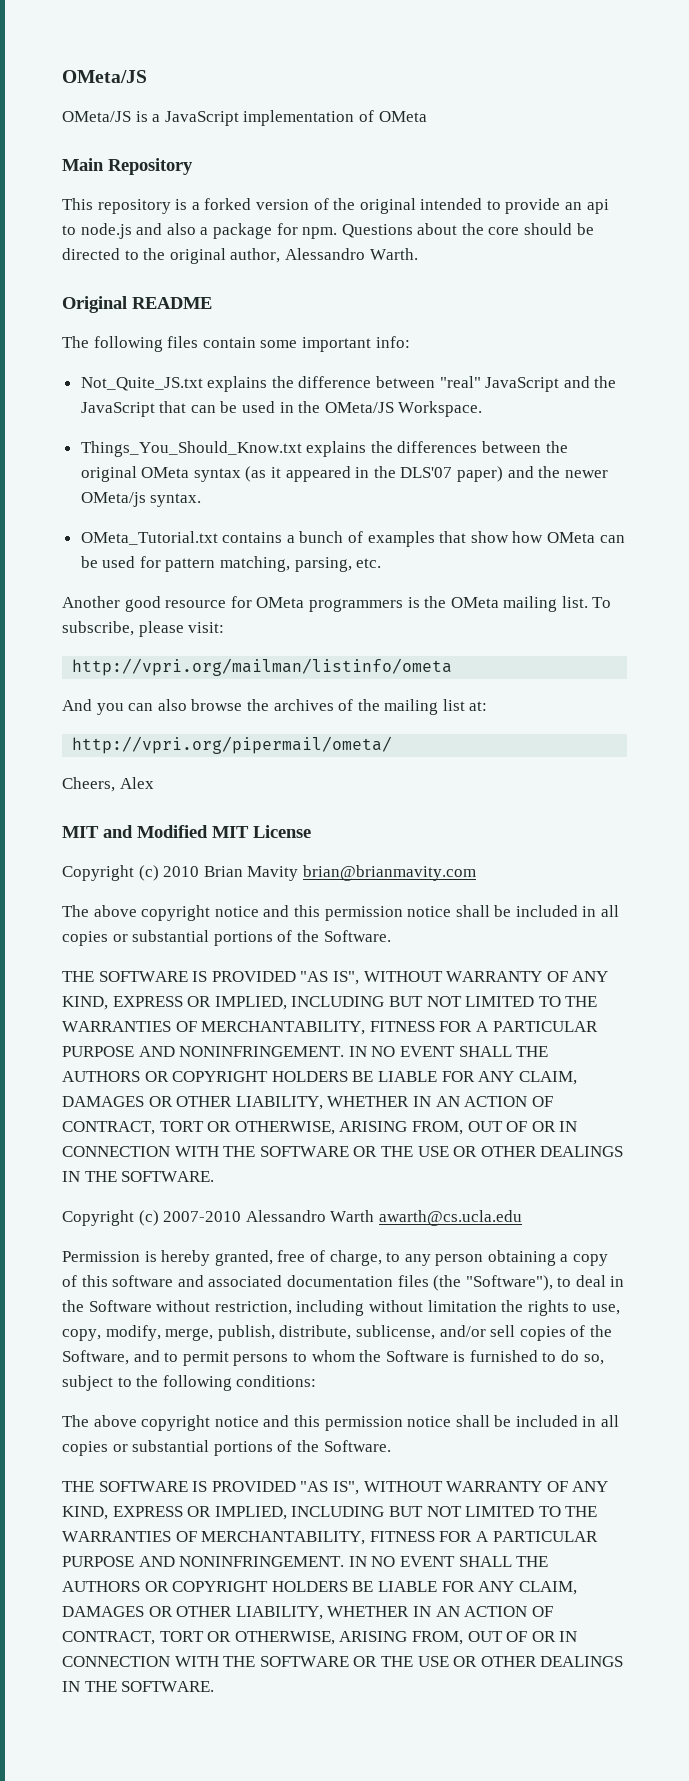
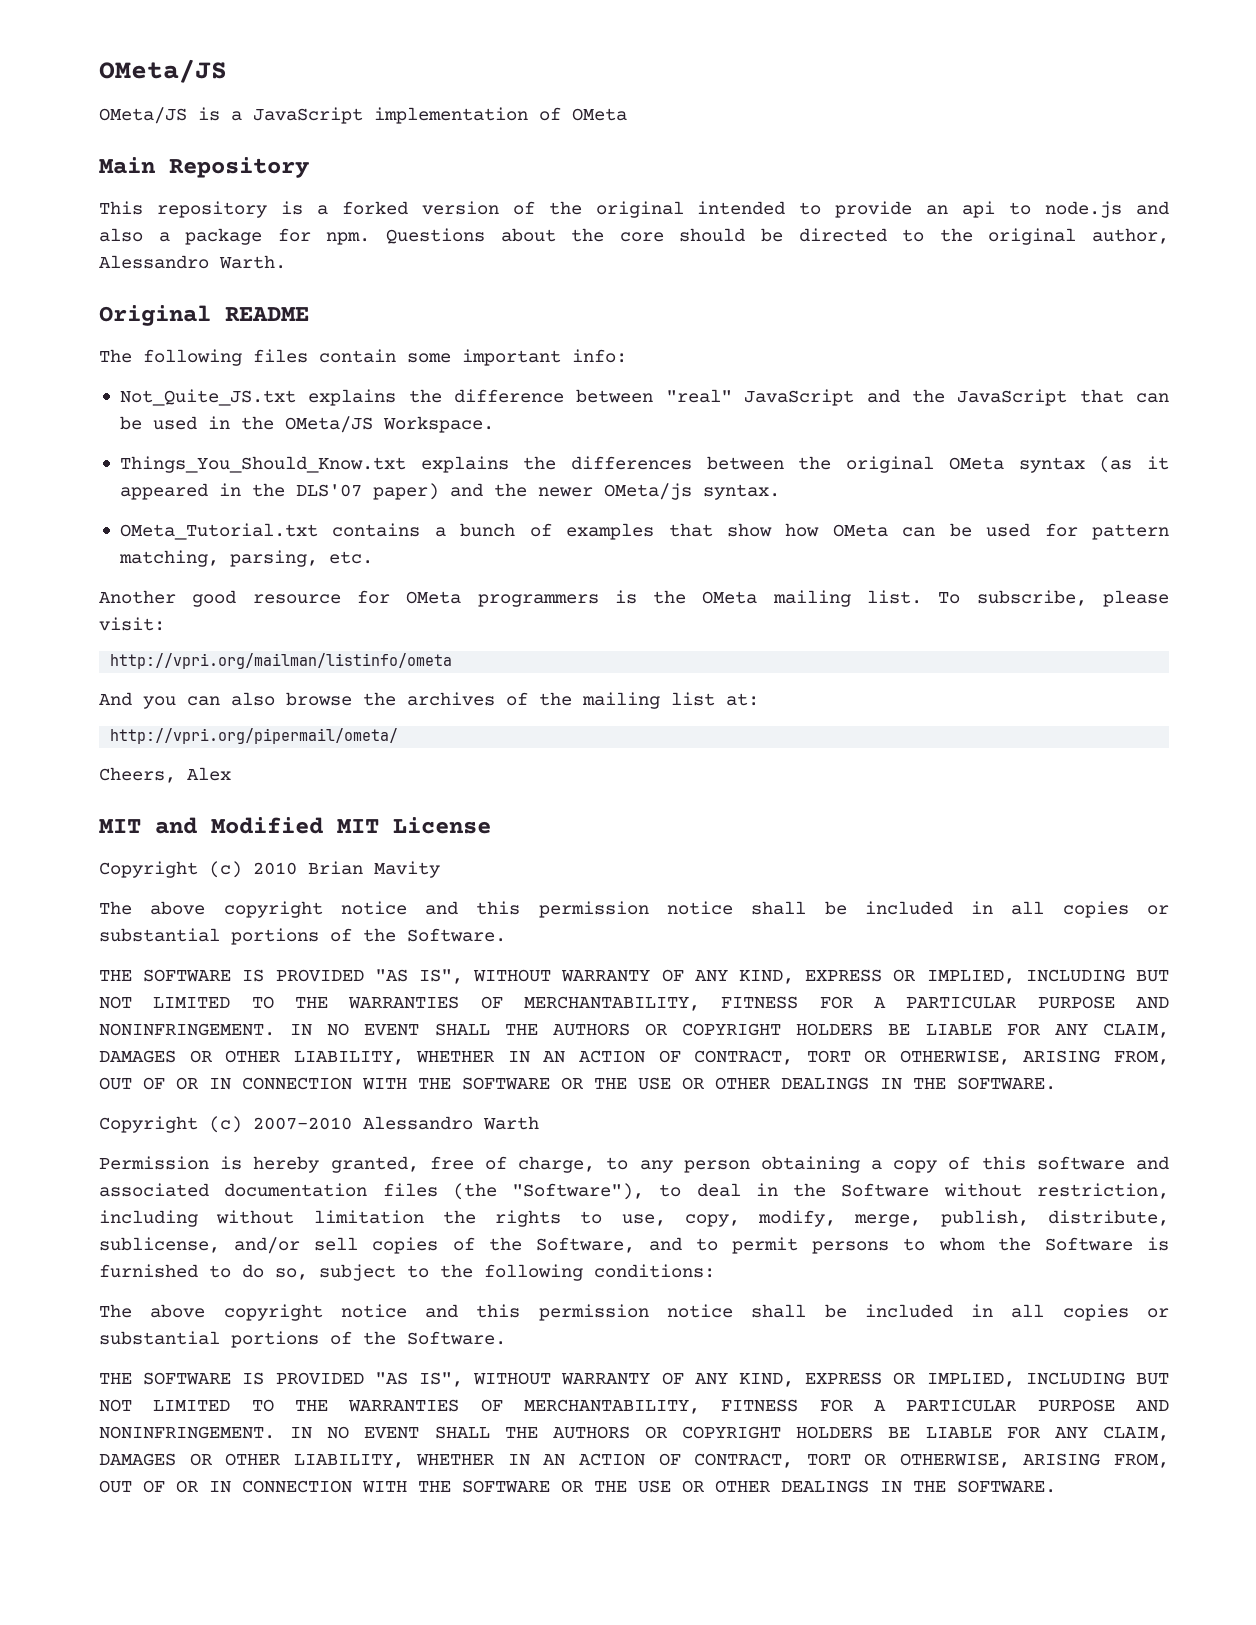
- Copyright (c) 2010 Brian Mavity brian@brianmavity.com
+ Copyright (c) 2010 Brian Mavity
- Copyright (c) 2007-2010 Alessandro Warth awarth@cs.ucla.edu
+ Copyright (c) 2007-2010 Alessandro Warth

